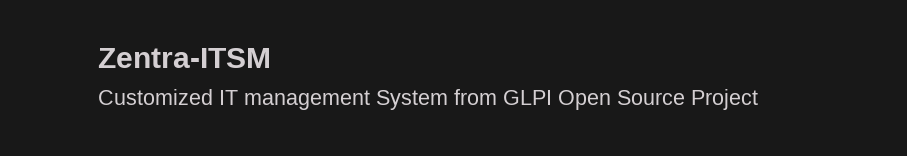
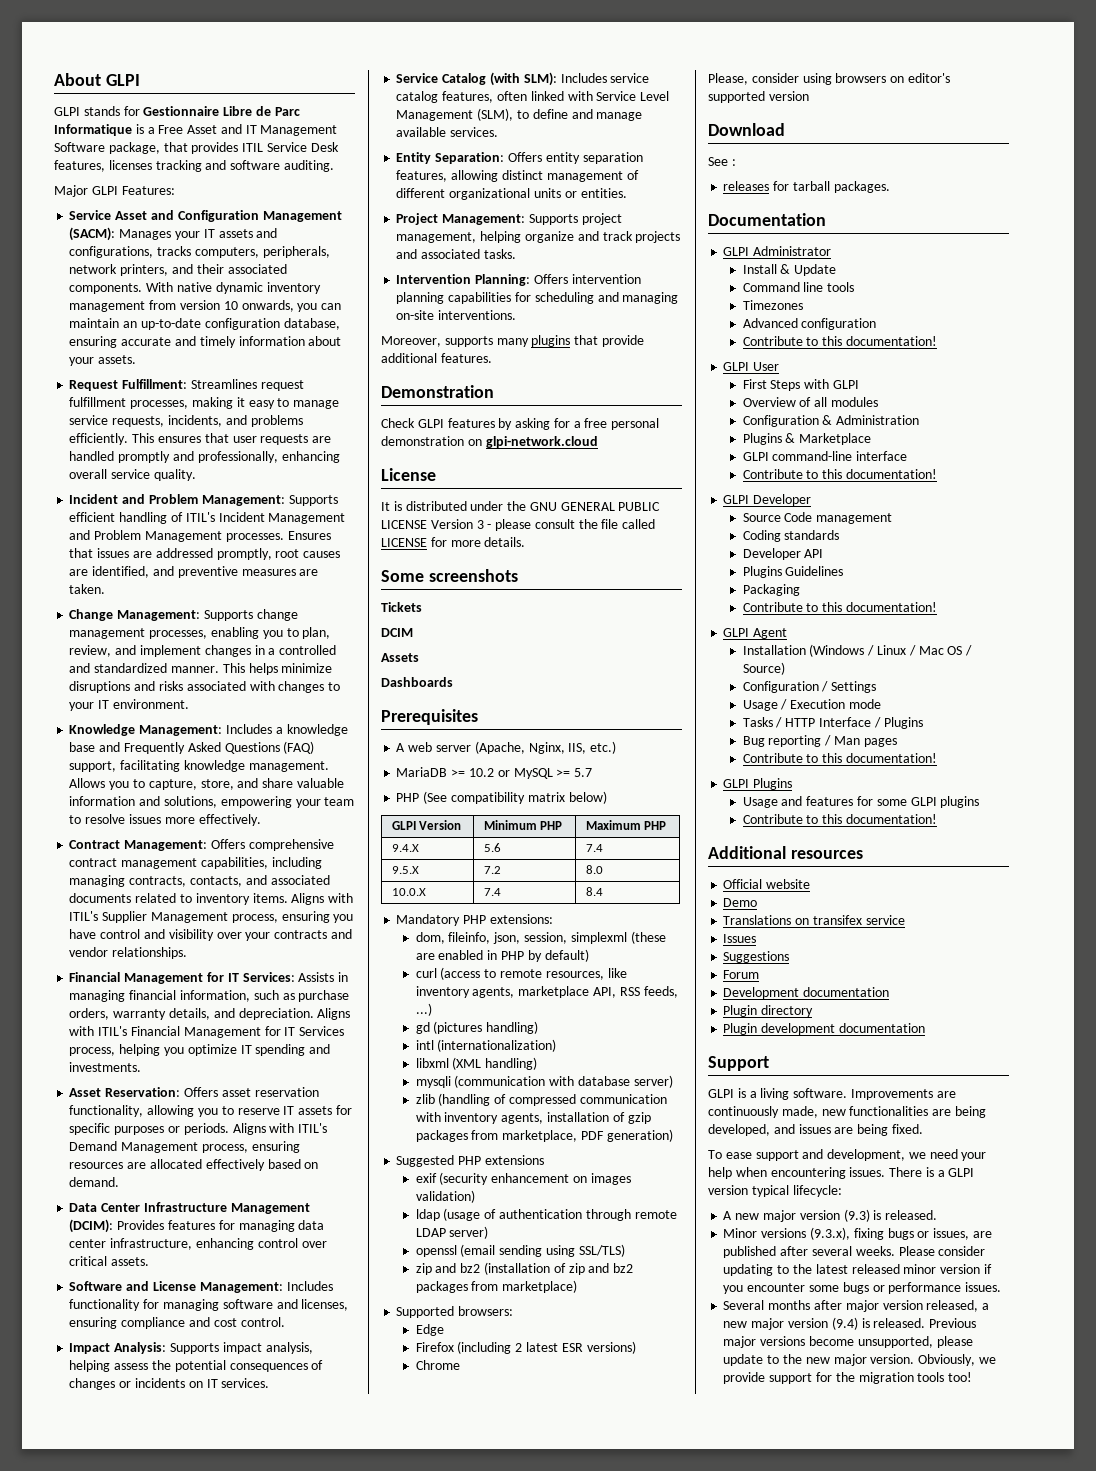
- Zentra-ITSM
- Customized IT management System from GLPI Open Source Project
+ About GLPI
+ GLPI stands for Gestionnaire Libre de Parc Informatique is a Free Asset and IT Management Software package, that provides ITIL Service Desk features, licenses tracking and software auditing.
+ Major GLPI Features:
+ Service Asset and Configuration Management (SACM): Manages your IT assets and configurations, tracks computers, peripherals, network printers, and their associated components. With native dynamic inventory management from version 10 onwards, you can maintain an up-to-date configuration database, ensuring accurate and timely information about your assets.
+ Request Fulfillment: Streamlines request fulfillment processes, making it easy to manage service requests, incidents, and problems efficiently. This ensures that user requests are handled promptly and professionally, enhancing overall service quality.
+ Incident and Problem Management: Supports efficient handling of ITIL's Incident Management and Problem Management processes. Ensures that issues are addressed promptly, root causes are identified, and preventive measures are taken.
+ Change Management: Supports change management processes, enabling you to plan, review, and implement changes in a controlled and standardized manner. This helps minimize disruptions and risks associated with changes to your IT environment.
+ Knowledge Management: Includes a knowledge base and Frequently Asked Questions (FAQ) support, facilitating knowledge management. Allows you to capture, store, and share valuable information and solutions, empowering your team to resolve issues more effectively.
+ Contract Management: Offers comprehensive contract management capabilities, including managing contracts, contacts, and associated documents related to inventory items. Aligns with ITIL's Supplier Management process, ensuring you have control and visibility over your contracts and vendor relationships.
+ Financial Management for IT Services: Assists in managing financial information, such as purchase orders, warranty details, and depreciation. Aligns with ITIL's Financial Management for IT Services process, helping you optimize IT spending and investments.
+ Asset Reservation: Offers asset reservation functionality, allowing you to reserve IT assets for specific purposes or periods. Aligns with ITIL's Demand Management process, ensuring resources are allocated effectively based on demand.
+ Data Center Infrastructure Management (DCIM): Provides features for managing data center infrastructure, enhancing control over critical assets.
+ Software and License Management: Includes functionality for managing software and licenses, ensuring compliance and cost control.
+ Impact Analysis: Supports impact analysis, helping assess the potential consequences of changes or incidents on IT services.
+ Service Catalog (with SLM): Includes service catalog features, often linked with Service Level Management (SLM), to define and manage available services.
+ Entity Separation: Offers entity separation features, allowing distinct management of different organizational units or entities.
+ Project Management: Supports project management, helping organize and track projects and associated tasks.
+ Intervention Planning: Offers intervention planning capabilities for scheduling and managing on-site interventions.
+ Moreover, supports many plugins that provide additional features.
+ Demonstration
+ Check GLPI features by asking for a free personal demonstration on glpi-network.cloud
+ License
+ It is distributed under the GNU GENERAL PUBLIC LICENSE Version 3 - please consult the file called LICENSE for more details.
+ Some screenshots
+ Tickets
+ DCIM
+ Assets
+ Dashboards
+ Prerequisites
+ A web server (Apache, Nginx, IIS, etc.)
+ MariaDB >= 10.2 or MySQL >= 5.7
+ PHP (See compatibility matrix below)
+ GLPI Version | Minimum PHP | Maximum PHP
+ 9.4.X | 5.6 | 7.4
+ 9.5.X | 7.2 | 8.0
+ 10.0.X | 7.4 | 8.4
+ Mandatory PHP extensions:
+ dom, fileinfo, json, session, simplexml (these are enabled in PHP by default)
+ curl (access to remote resources, like inventory agents, marketplace API, RSS feeds, ...)
+ gd (pictures handling)
+ intl (internationalization)
+ libxml (XML handling)
+ mysqli (communication with database server)
+ zlib (handling of compressed communication with inventory agents, installation of gzip packages from marketplace, PDF generation)
+ Suggested PHP extensions
+ exif (security enhancement on images validation)
+ ldap (usage of authentication through remote LDAP server)
+ openssl (email sending using SSL/TLS)
+ zip and bz2 (installation of zip and bz2 packages from marketplace)
+ Supported browsers:
+ Edge
+ Firefox (including 2 latest ESR versions)
+ Chrome
+ Please, consider using browsers on editor's supported version
+ Download
+ See :
+ releases for tarball packages.
+ Documentation
+ GLPI Administrator
+ Install & Update
+ Command line tools
+ Timezones
+ Advanced configuration
+ Contribute to this documentation!
+ GLPI User
+ First Steps with GLPI
+ Overview of all modules
+ Configuration & Administration
+ Plugins & Marketplace
+ GLPI command-line interface
+ Contribute to this documentation!
+ GLPI Developer
+ Source Code management
+ Coding standards
+ Developer API
+ Plugins Guidelines
+ Packaging
+ Contribute to this documentation!
+ GLPI Agent
+ Installation (Windows / Linux / Mac OS / Source)
+ Configuration / Settings
+ Usage / Execution mode
+ Tasks / HTTP Interface / Plugins
+ Bug reporting / Man pages
+ Contribute to this documentation!
+ GLPI Plugins
+ Usage and features for some GLPI plugins
+ Contribute to this documentation!
+ Additional resources
+ Official website
+ Demo
+ Translations on transifex service
+ Issues
+ Suggestions
+ Forum
+ Development documentation
+ Plugin directory
+ Plugin development documentation
+ Support
+ GLPI is a living software. Improvements are continuously made, new functionalities are being developed, and issues are being fixed.
+ To ease support and development, we need your help when encountering issues. There is a GLPI version typical lifecycle:
+ A new major version (9.3) is released.
+ Minor versions (9.3.x), fixing bugs or issues, are published after several weeks. Please consider updating to the latest released minor version if you encounter some bugs or performance issues.
+ Several months after major version released, a new major version (9.4) is released. Previous major versions become unsupported, please update to the new major version. Obviously, we provide support for the migration tools too!

